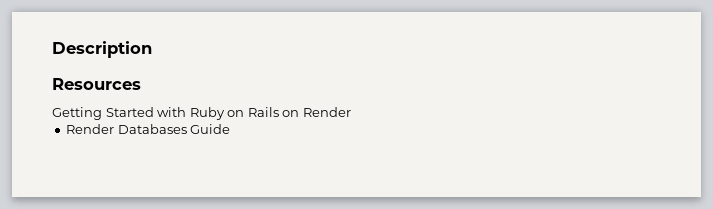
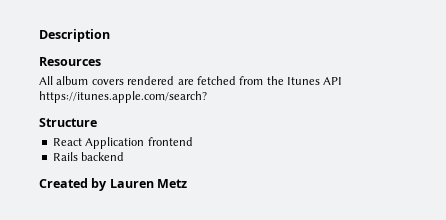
- Getting Started with Ruby on Rails on Render
- Render Databases Guide
+ All album covers rendered are fetched from the Itunes API https://itunes.apple.com/search?
+ Structure
+ React Application frontend
+ Rails backend
+ Created by Lauren Metz

